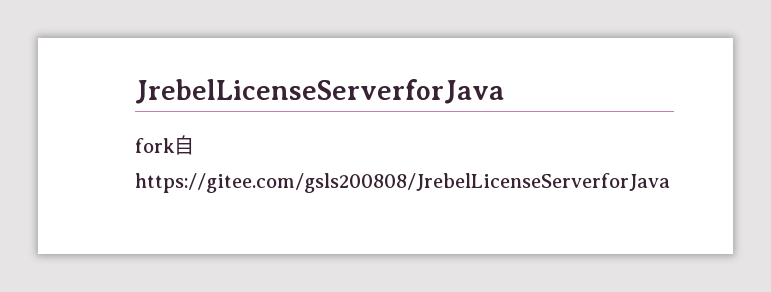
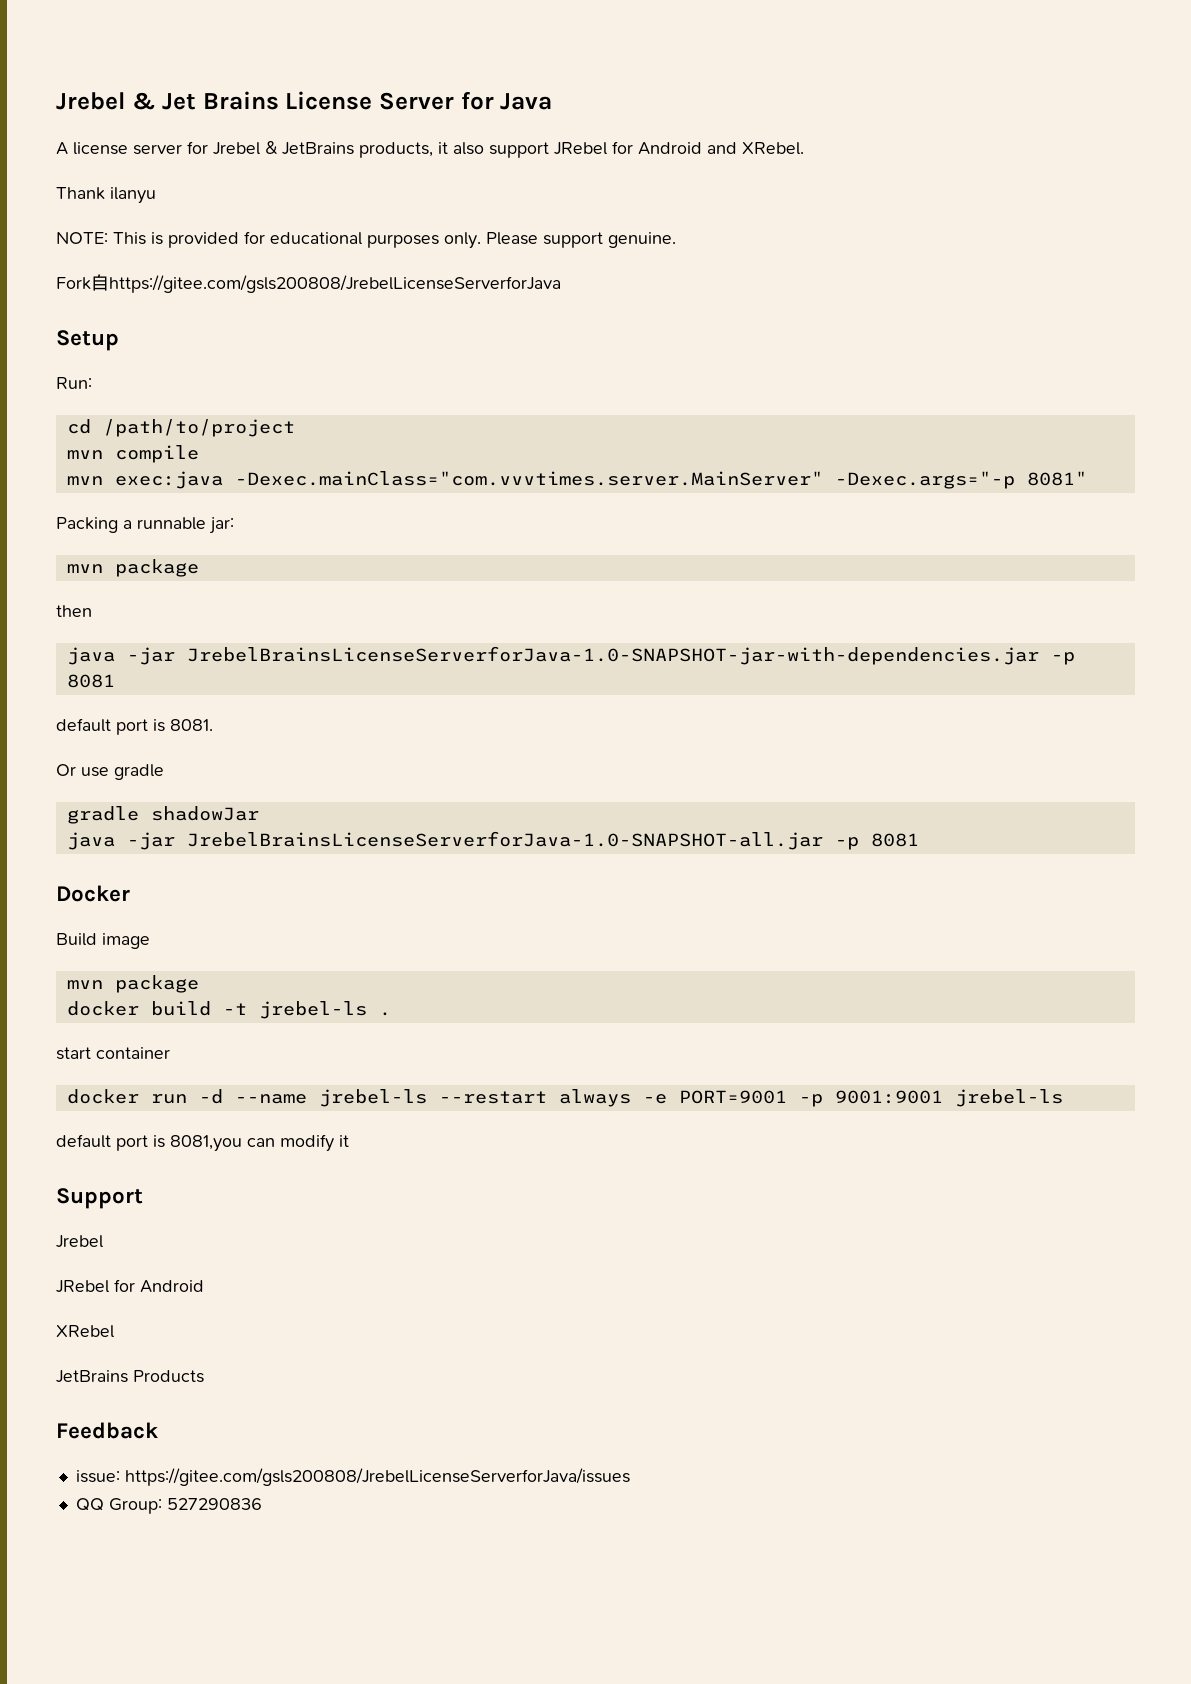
- JrebelLicenseServerforJava
- fork自https://gitee.com/gsls200808/JrebelLicenseServerforJava
+ Jrebel & Jet Brains License Server for Java
+ A license server for Jrebel & JetBrains products, it also support JRebel for Android and XRebel.
+ Thank ilanyu
+ NOTE: This is provided for educational purposes only. Please support genuine.
+ Fork自https://gitee.com/gsls200808/JrebelLicenseServerforJava
+ Setup
+ Run:
+ cd /path/to/project
+ mvn compile
+ mvn exec:java -Dexec.mainClass="com.vvvtimes.server.MainServer" -Dexec.args="-p 8081"
+ Packing a runnable jar:
+ mvn package
+ then
+ java -jar JrebelBrainsLicenseServerforJava-1.0-SNAPSHOT-jar-with-dependencies.jar -p 8081
+ default port is 8081.
+ Or use gradle
+ gradle shadowJar
+ java -jar JrebelBrainsLicenseServerforJava-1.0-SNAPSHOT-all.jar -p 8081
+ Docker
+ Build image
+ mvn package
+ docker build -t jrebel-ls .
+ start container
+ docker run -d --name jrebel-ls --restart always -e PORT=9001 -p 9001:9001 jrebel-ls
+ default port is 8081,you can modify it
+ Support
+ Jrebel
+ JRebel for Android
+ XRebel
+ JetBrains Products
+ Feedback
+ issue: https://gitee.com/gsls200808/JrebelLicenseServerforJava/issues
+ QQ Group: 527290836

